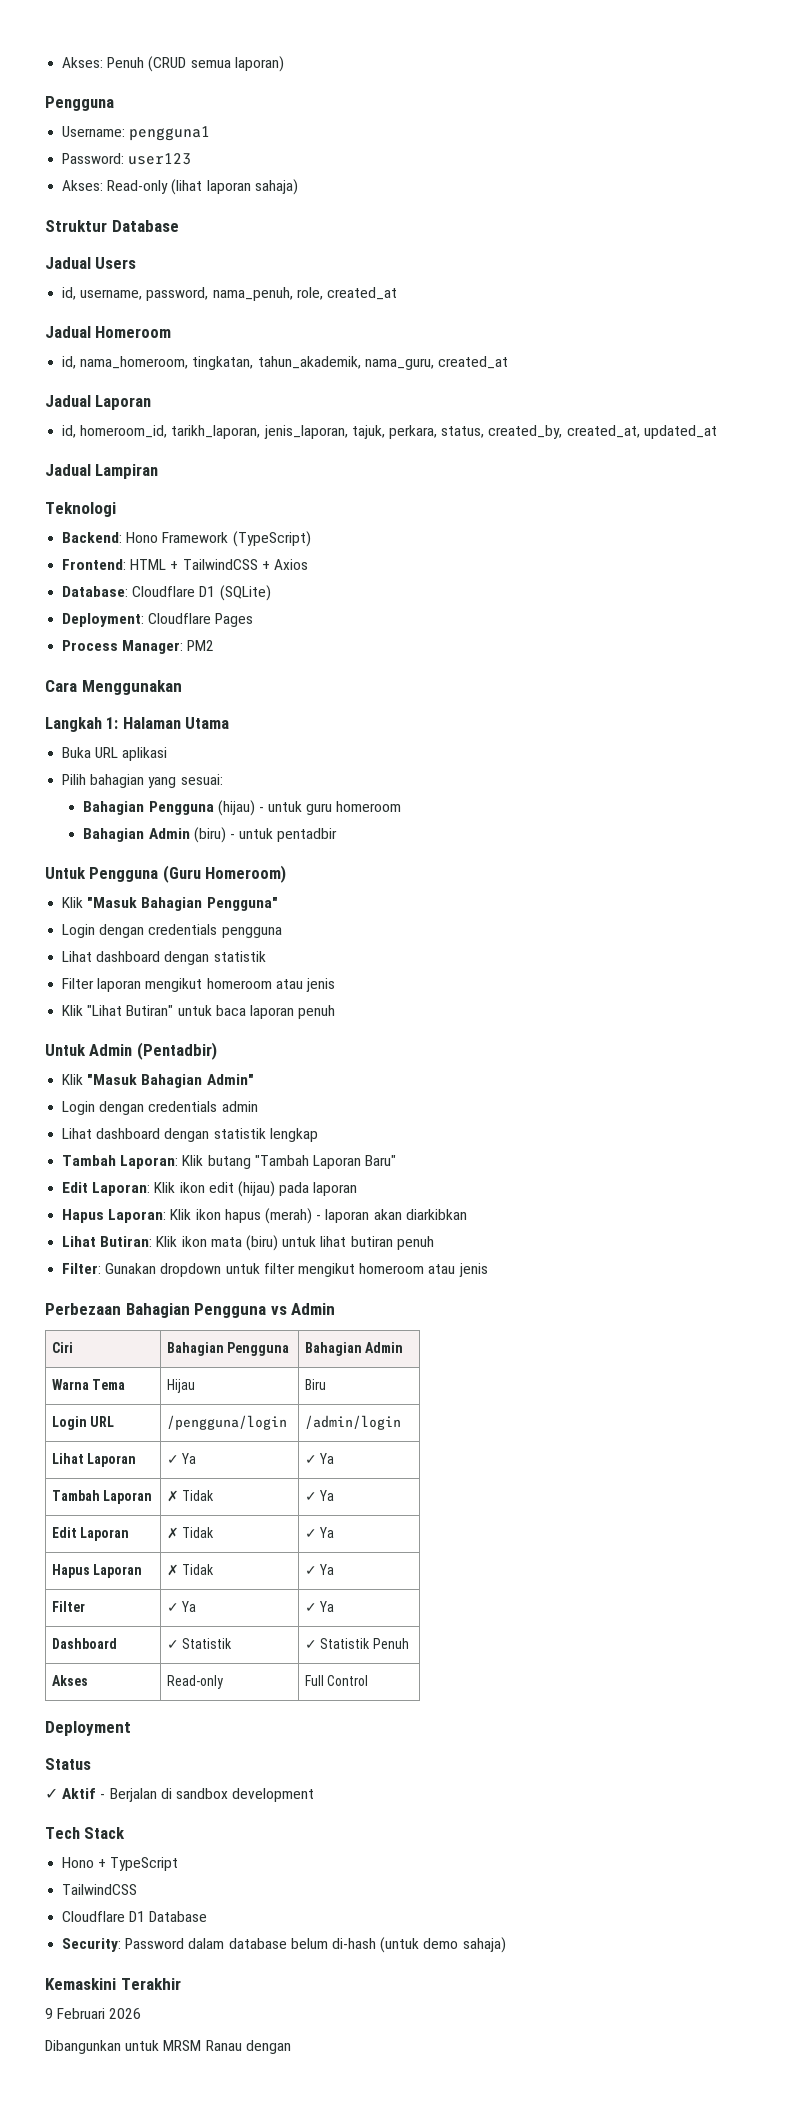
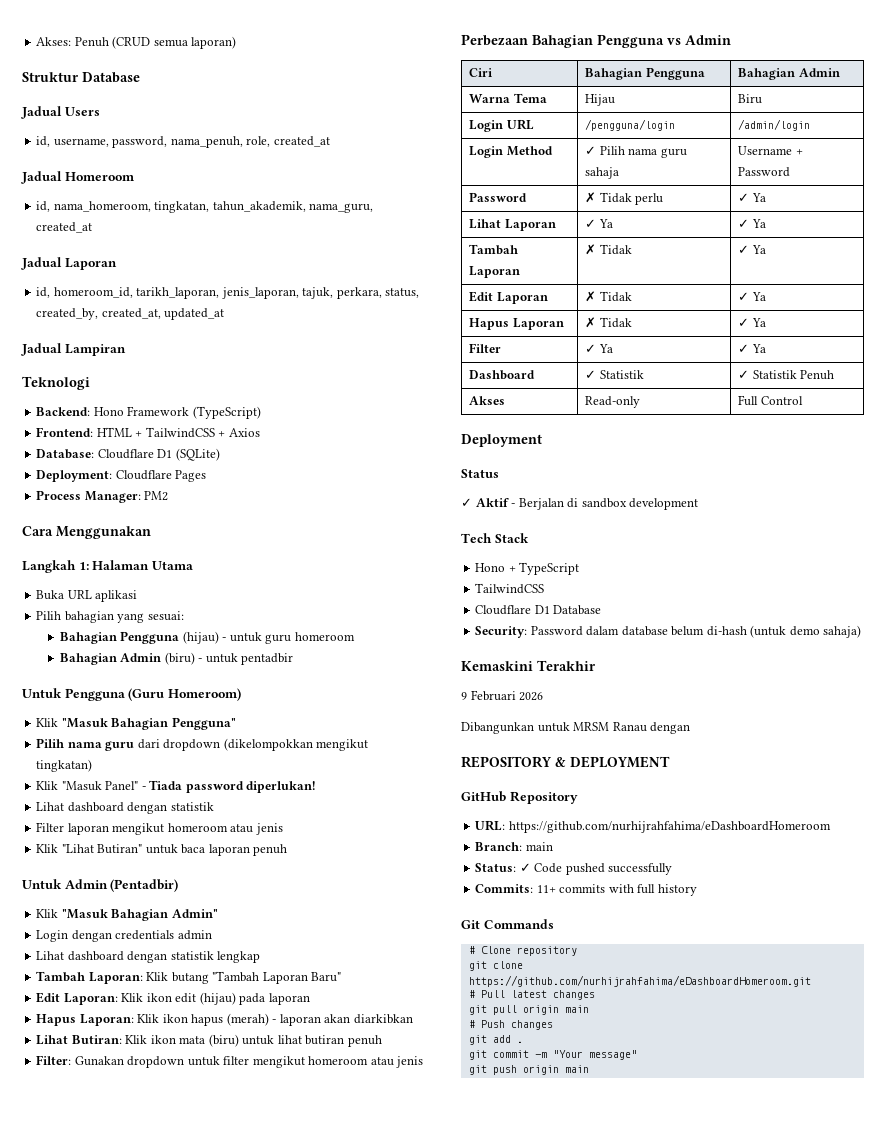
  Akses: Penuh (CRUD semua laporan)
- Pengguna
- Username: pengguna1
- Password: user123
- Akses: Read-only (lihat laporan sahaja)
- Login dengan credentials pengguna
+ Pilih nama guru dari dropdown (dikelompokkan mengikut tingkatan)
+ Klik "Masuk Panel" - Tiada password diperlukan!
+ Login Method | ✓ Pilih nama guru sahaja | Username + Password
+ Password | ✗ Tidak perlu | ✓ Ya
+ REPOSITORY & DEPLOYMENT
+ GitHub Repository
+ URL: https://github.com/nurhijrahfahima/eDashboardHomeroom
+ Branch: main
+ Status: ✓ Code pushed successfully
+ Commits: 11+ commits with full history
+ Git Commands
+ # Clone repository
+ git clone https://github.com/nurhijrahfahima/eDashboardHomeroom.git
+ # Pull latest changes
+ git pull origin main
+ # Push changes
+ git add .
+ git commit -m "Your message"
+ git push origin main

